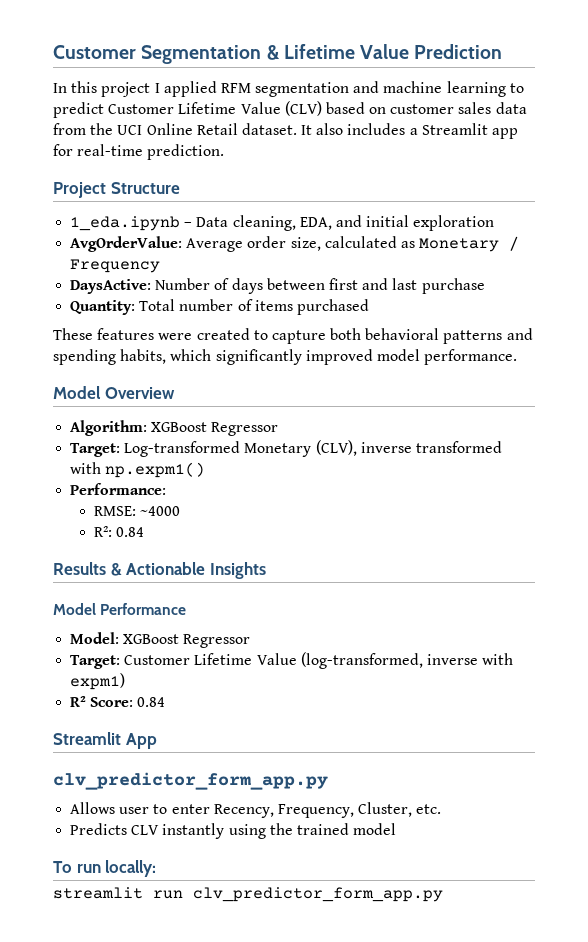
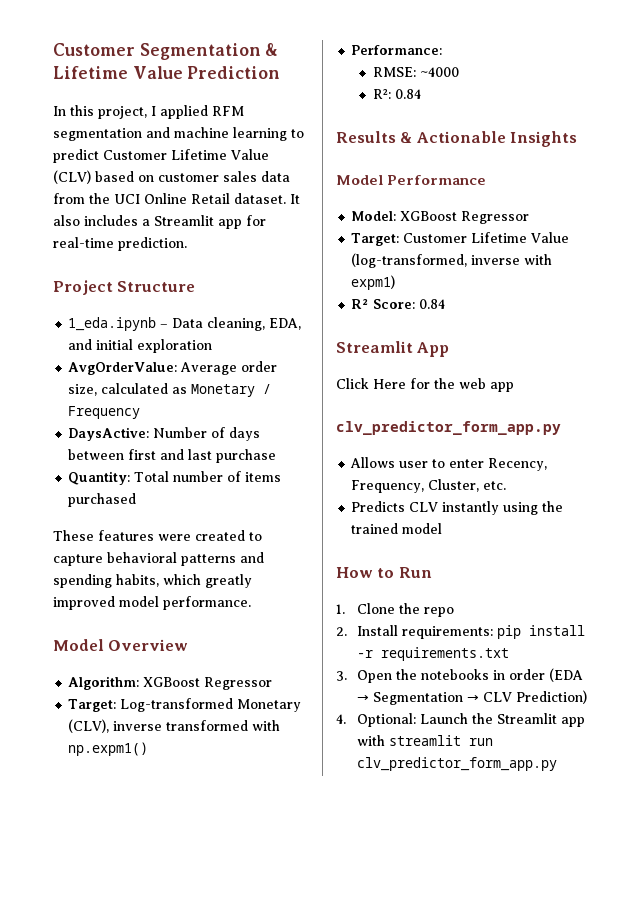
- In this project I applied RFM segmentation and machine learning to predict Customer Lifetime Value (CLV) based on customer sales data from the UCI Online Retail dataset.
+ In this project, I applied RFM segmentation and machine learning to predict Customer Lifetime Value (CLV) based on customer sales data from the UCI Online Retail dataset.
- These features were created to capture both behavioral patterns and spending habits, which significantly improved model performance.
+ These features were created to capture behavioral patterns and spending habits, which greatly improved model performance.
+ Click Here for the web app
- To run locally:
- streamlit run clv_predictor_form_app.py
+ How to Run
+ 1. Clone the repo
+ 2. Install requirements: pip install -r requirements.txt
+ 3. Open the notebooks in order (EDA → Segmentation → CLV Prediction)
+ 4. Optional: Launch the Streamlit app with streamlit run clv_predictor_form_app.py

